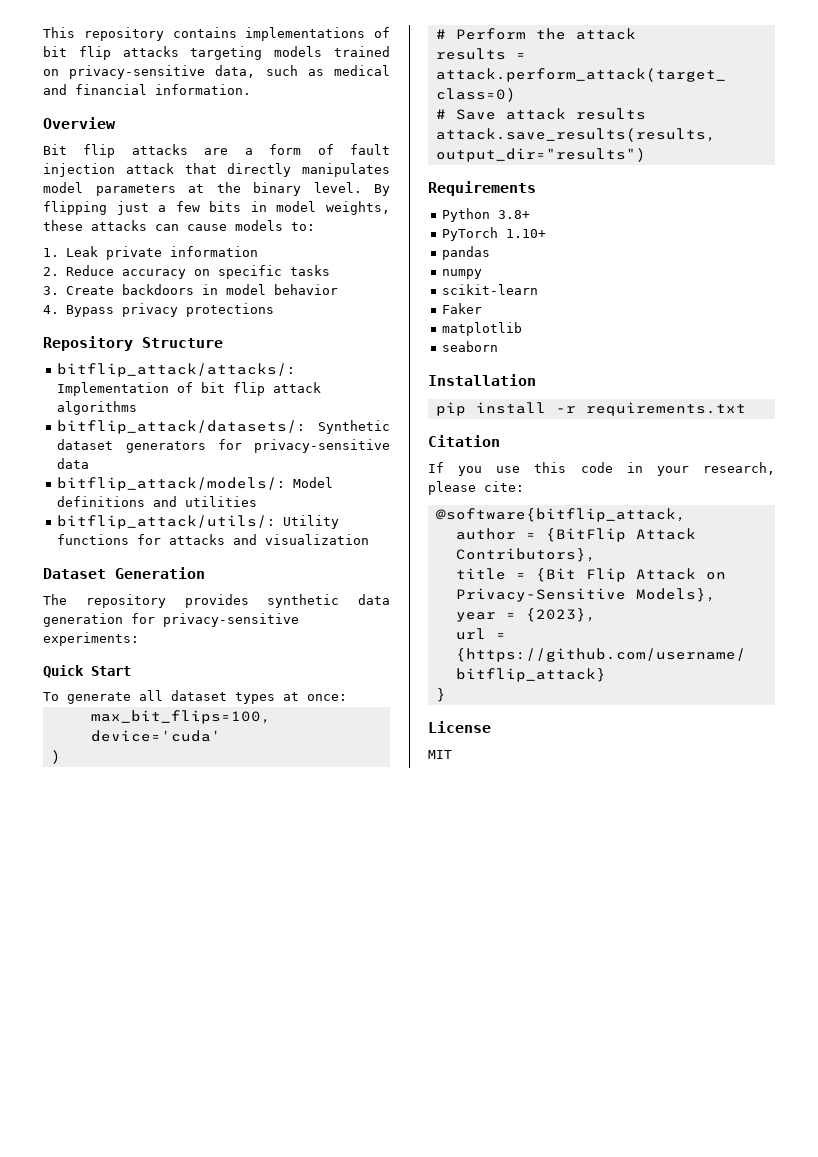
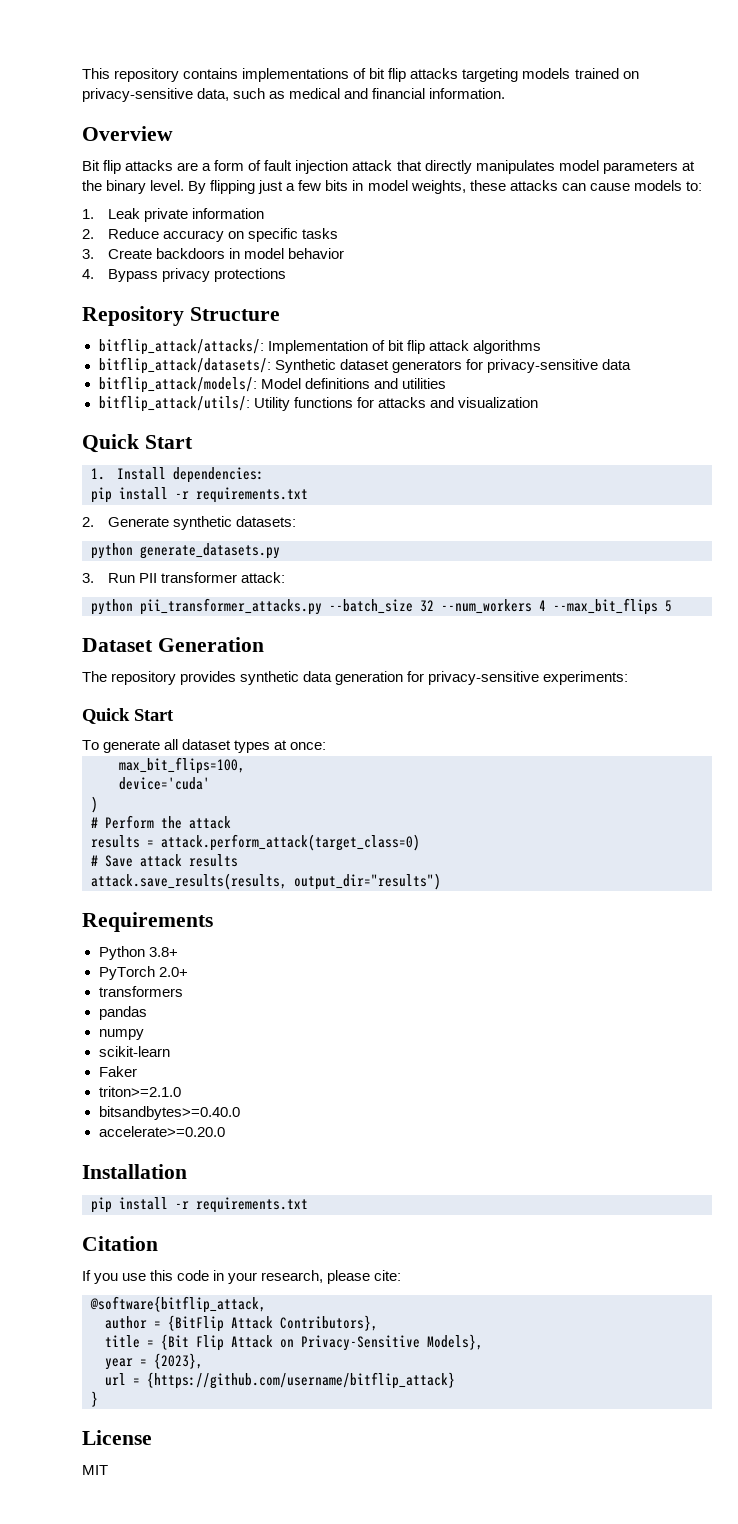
  bitflip_attack/utils/: Utility functions for attacks and visualization
+ Quick Start
+ 1. Install dependencies:
+ pip install -r requirements.txt
+ 2. Generate synthetic datasets:
+ python generate_datasets.py
+ 3. Run PII transformer attack:
+ python pii_transformer_attacks.py --batch_size 32 --num_workers 4 --max_bit_flips 5
- PyTorch 1.10+
+ PyTorch 2.0+
+ transformers
- matplotlib
- seaborn
+ triton>=2.1.0
+ bitsandbytes>=0.40.0
+ accelerate>=0.20.0

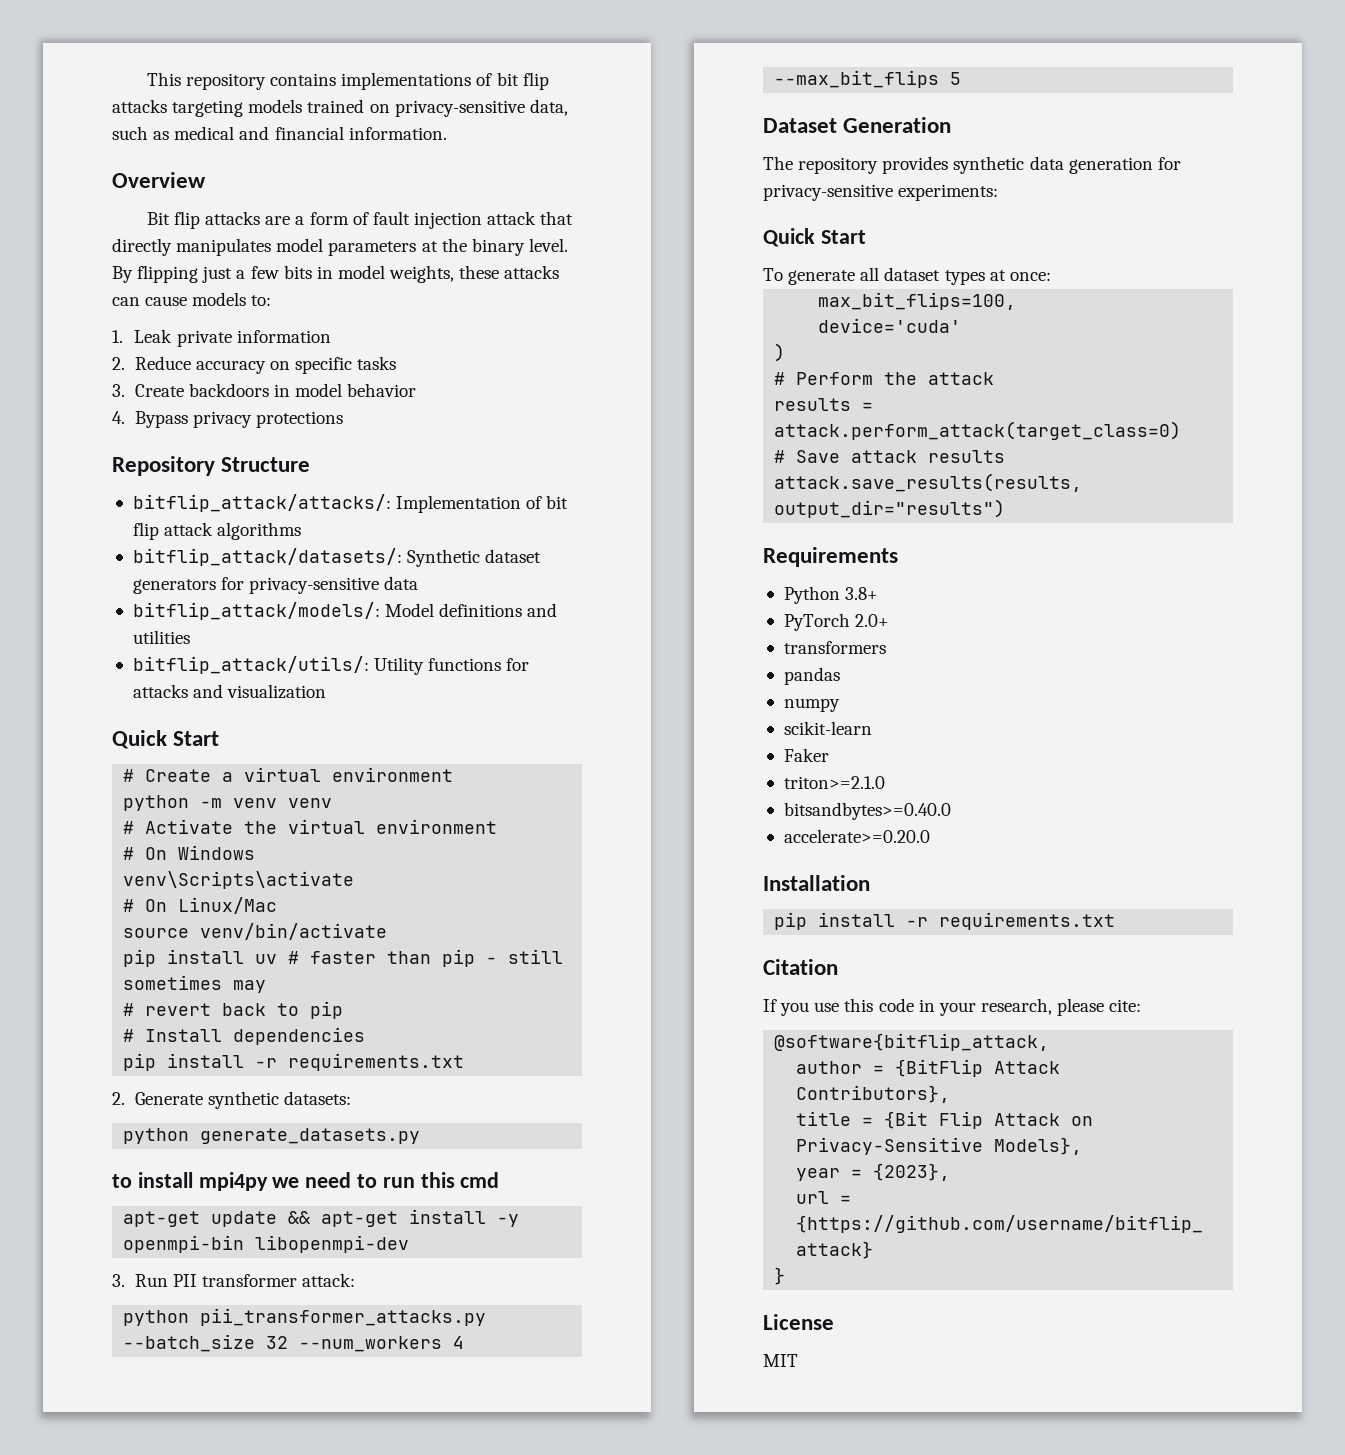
- 1. Install dependencies:
+ # Create a virtual environment
+ python -m venv venv
+ # Activate the virtual environment
+ # On Windows
+ venv\Scripts\activate
+ # On Linux/Mac
+ source venv/bin/activate
+ pip install uv # faster than pip - still sometimes may
+ # revert back to pip
+ # Install dependencies
+ to install mpi4py we need to run this cmd
+ apt-get update && apt-get install -y openmpi-bin libopenmpi-dev

